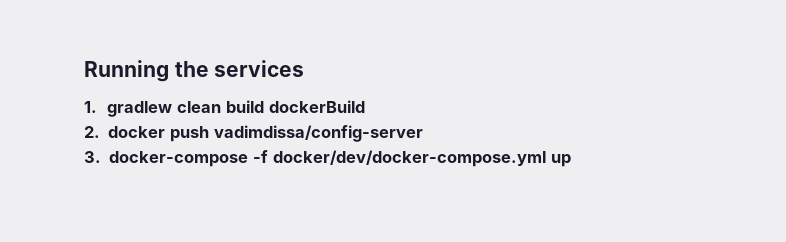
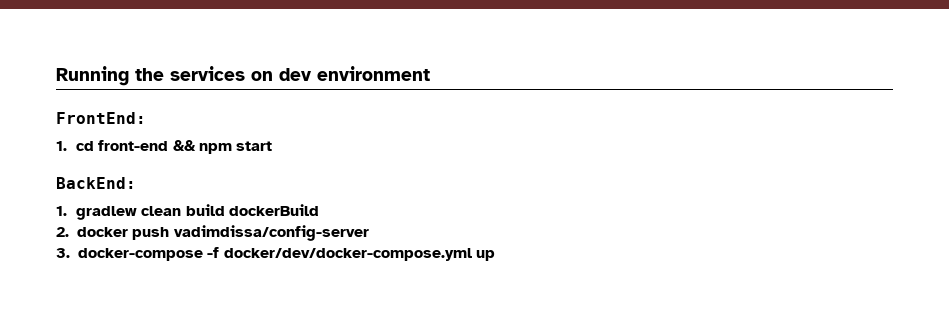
- Running the services
+ Running the services on dev environment
+ FrontEnd:
+ 1. cd front-end && npm start
+ BackEnd:

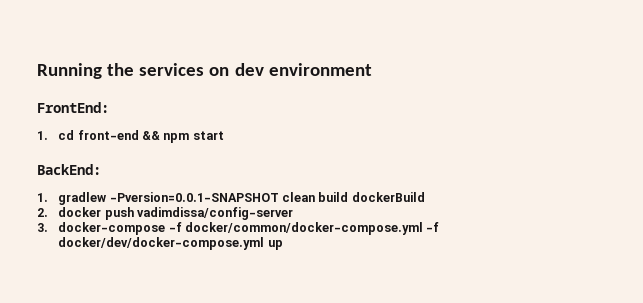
- 1. gradlew clean build dockerBuild
+ 1. gradlew -Pversion=0.0.1-SNAPSHOT clean build dockerBuild
- 3. docker-compose -f docker/dev/docker-compose.yml up
+ 3. docker-compose -f docker/common/docker-compose.yml -f docker/dev/docker-compose.yml up

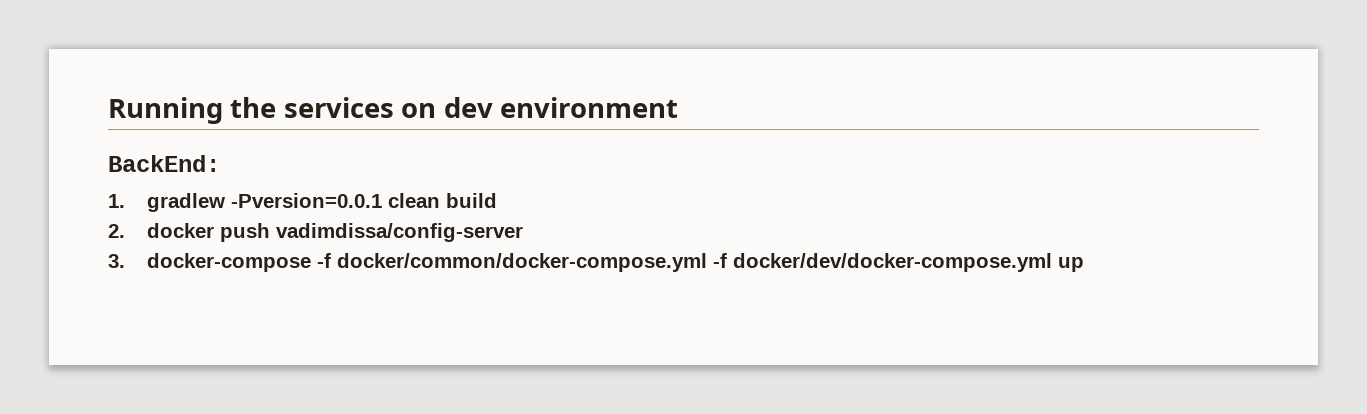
- FrontEnd:
- 1. cd front-end && npm start
- 1. gradlew -Pversion=0.0.1-SNAPSHOT clean build dockerBuild
+ 1. gradlew -Pversion=0.0.1 clean build

